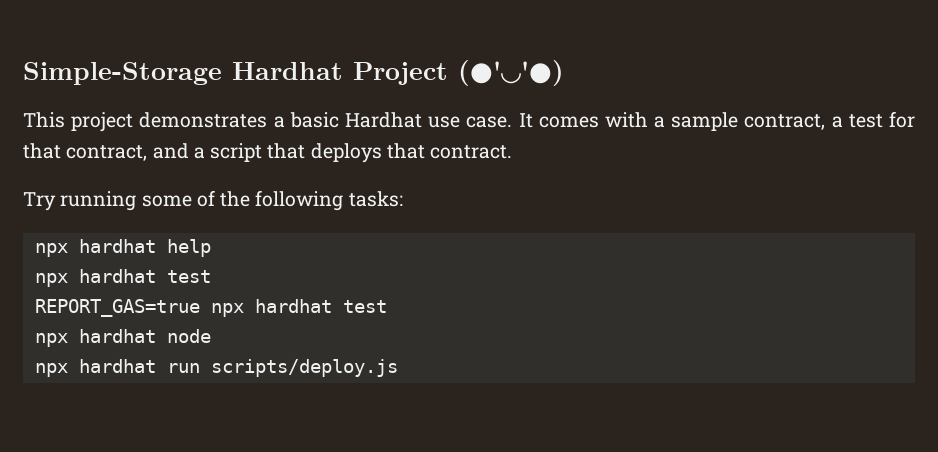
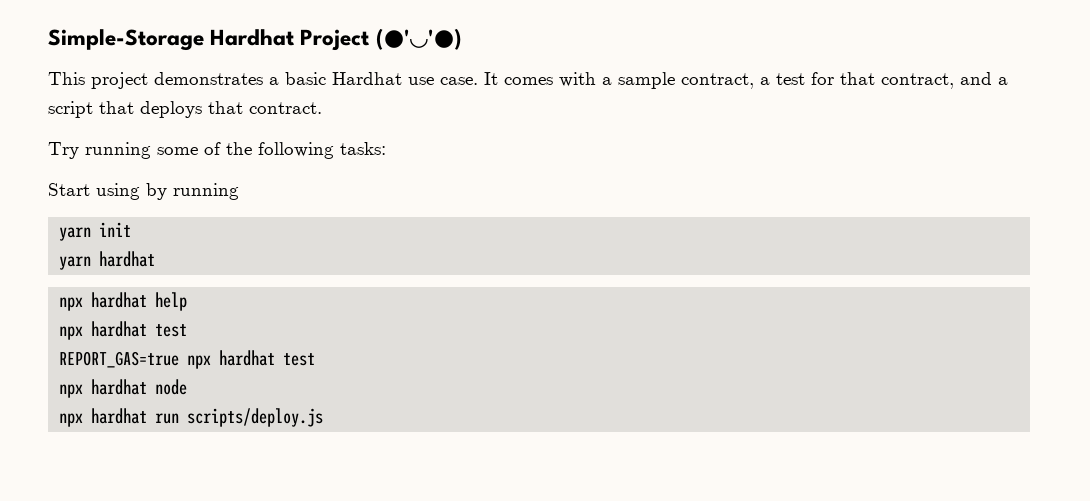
+ Start using by running
+ yarn init
+ yarn hardhat

